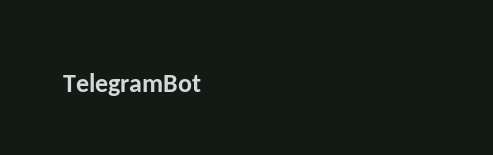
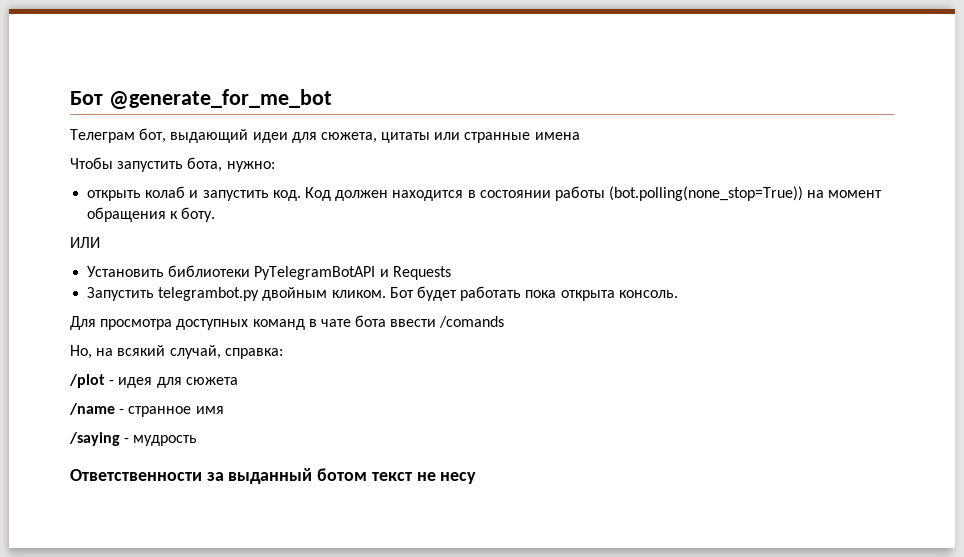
- TelegramBot
+ Бот @generate_for_me_bot
+ Телеграм бот, выдающий идеи для сюжета, цитаты или странные имена
+ Чтобы запустить бота, нужно:
+ открыть колаб и запустить код. Код должен находится в состоянии работы (bot.polling(none_stop=True)) на момент обращения к боту.
+ ИЛИ
+ Установить библиотеки PyTelegramBotAPI и Requests
+ Запустить telegrambot.py двойным кликом. Бот будет работать пока открыта консоль.
+ Для просмотра доступных команд в чате бота ввести /comands
+ Но, на всякий случай, справка:
+ /plot - идея для сюжета
+ /name - странное имя
+ /saying - мудрость
+ Ответственности за выданный ботом текст не несу

